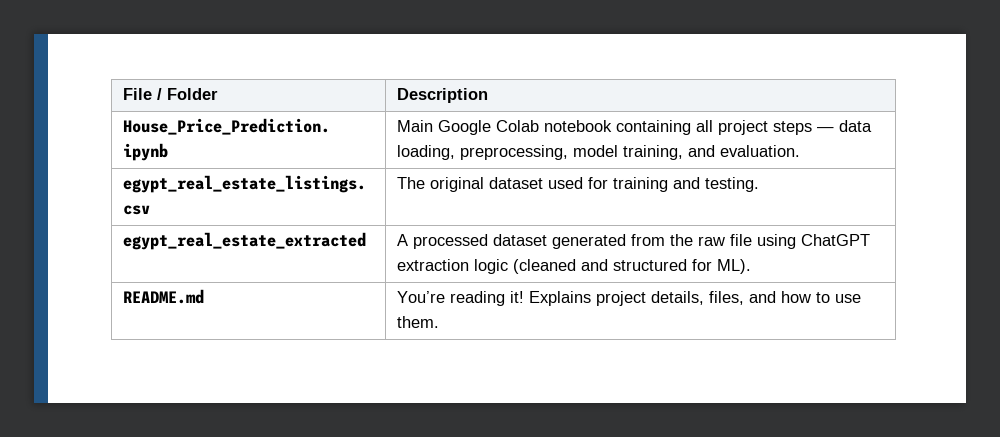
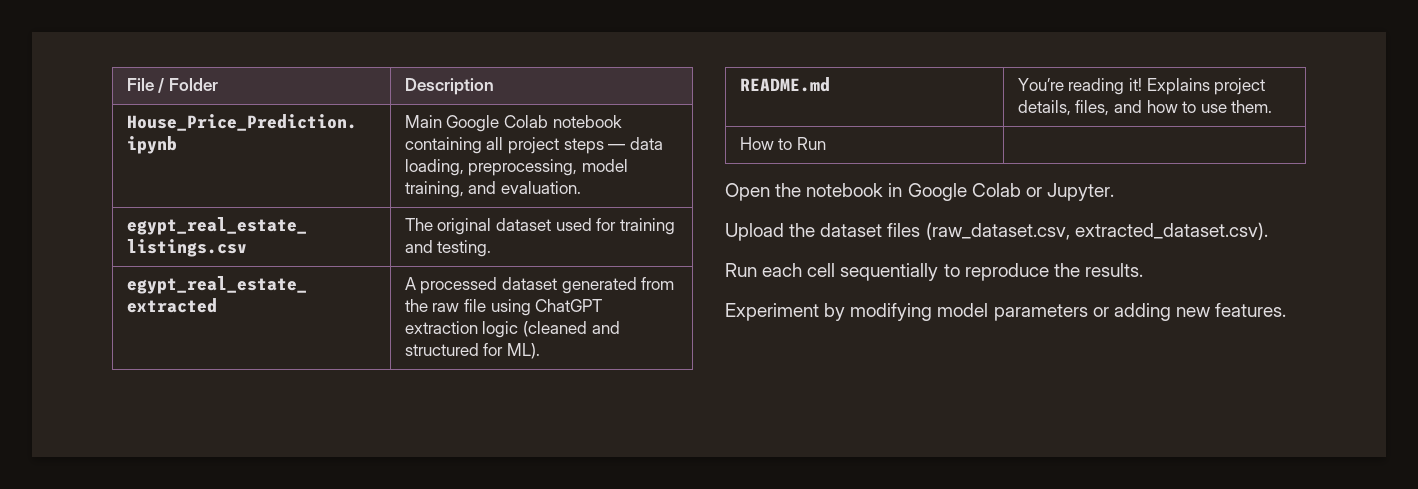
+ How to Run |
+ Open the notebook in Google Colab or Jupyter.
+ Upload the dataset files (raw_dataset.csv, extracted_dataset.csv).
+ Run each cell sequentially to reproduce the results.
+ Experiment by modifying model parameters or adding new features.

